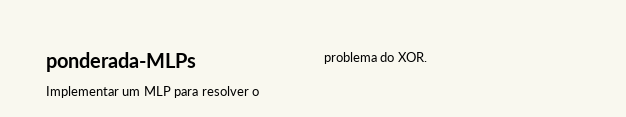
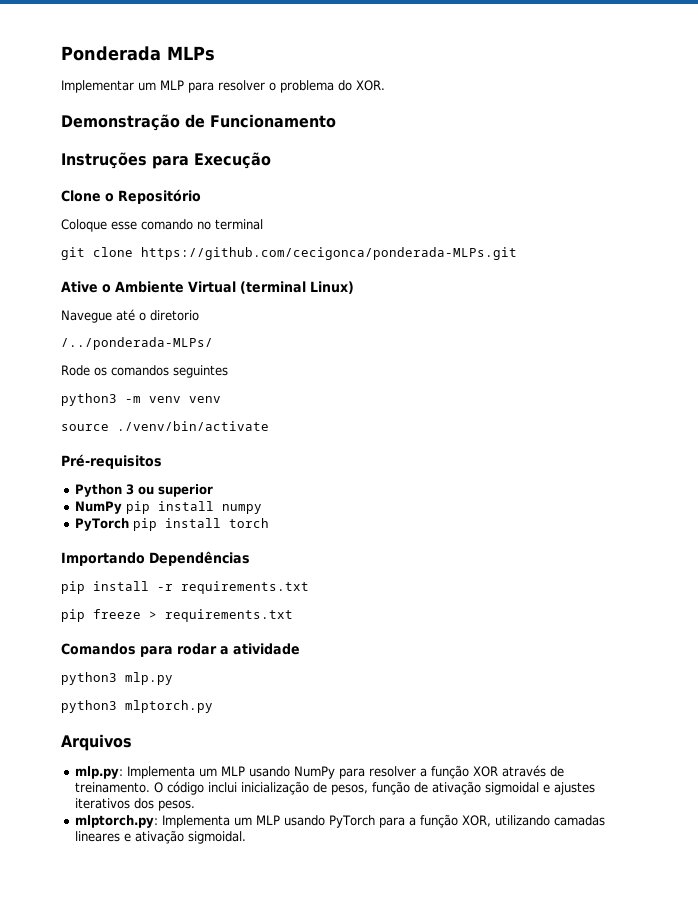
- ponderada-MLPs
+ Ponderada MLPs
+ Demonstração de Funcionamento
+ Instruções para Execução
+ Clone o Repositório
+ Coloque esse comando no terminal
+ git clone https://github.com/cecigonca/ponderada-MLPs.git
+ Ative o Ambiente Virtual (terminal Linux)
+ Navegue até o diretorio
+ /../ponderada-MLPs/
+ Rode os comandos seguintes
+ python3 -m venv venv
+ source ./venv/bin/activate
+ Pré-requisitos
+ Python 3 ou superior
+ NumPy pip install numpy
+ PyTorch pip install torch
+ Importando Dependências
+ pip install -r requirements.txt
+ pip freeze > requirements.txt
+ Comandos para rodar a atividade
+ python3 mlp.py
+ python3 mlptorch.py
+ Arquivos
+ mlp.py: Implementa um MLP usando NumPy para resolver a função XOR através de treinamento. O código inclui inicialização de pesos, função de ativação sigmoidal e ajustes iterativos dos pesos.
+ mlptorch.py: Implementa um MLP usando PyTorch para a função XOR, utilizando camadas lineares e ativação sigmoidal.

